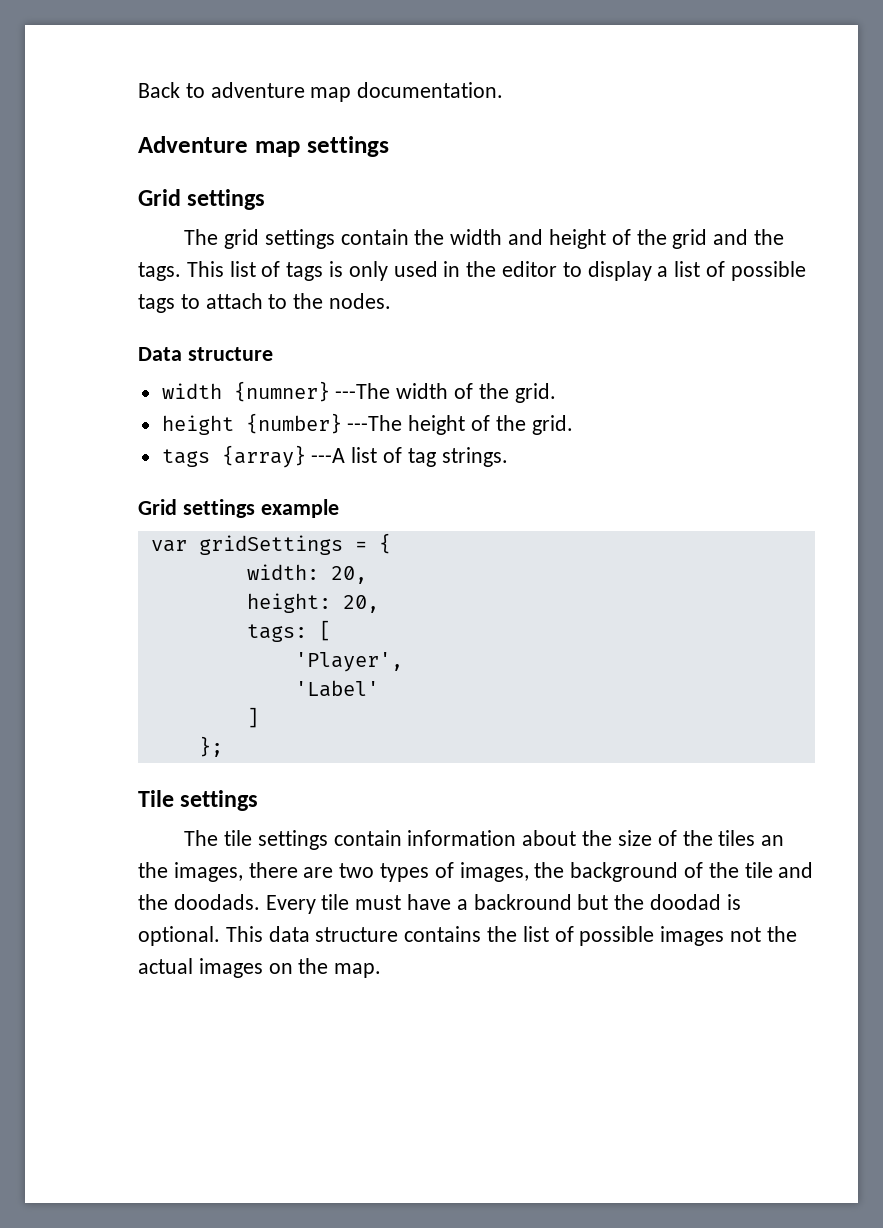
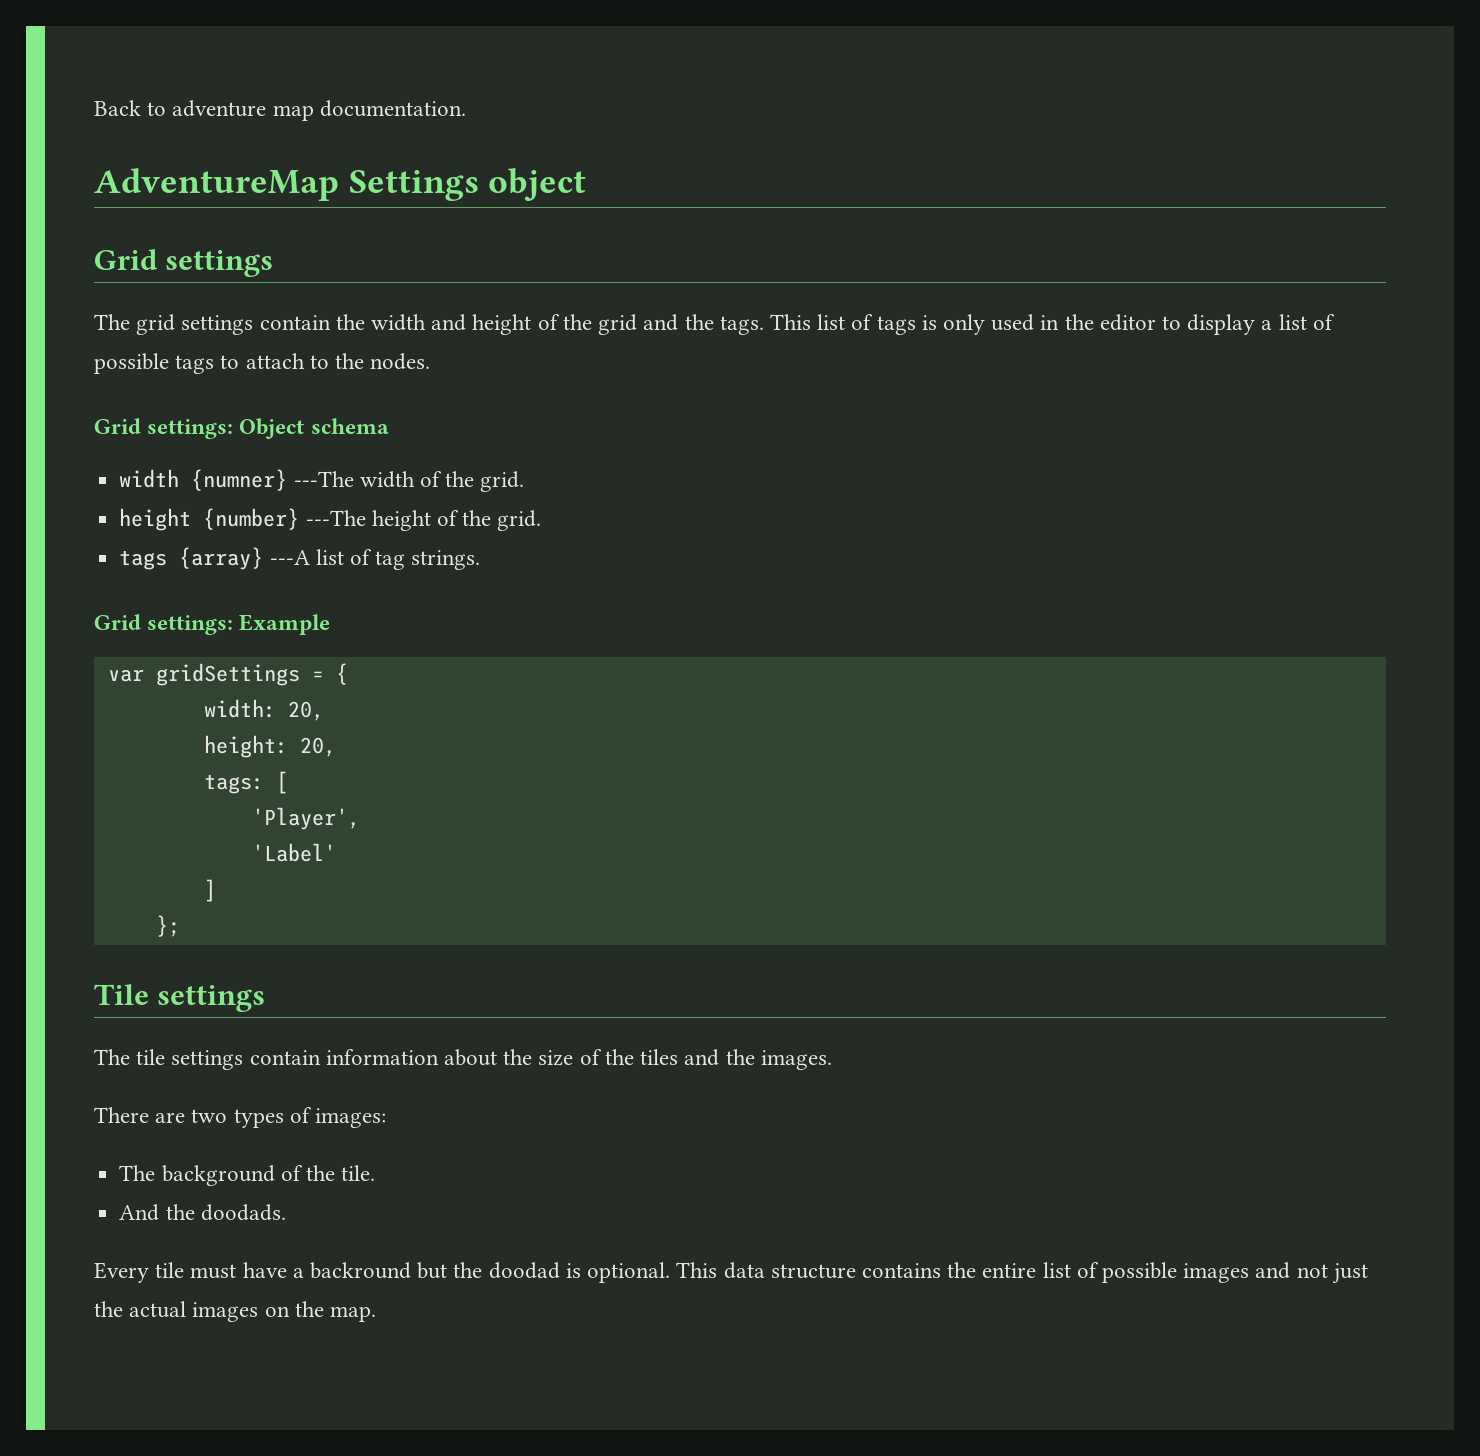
- Adventure map settings
+ AdventureMap Settings object
- Data structure
+ Grid settings: Object schema
- Grid settings example
+ Grid settings: Example
- The tile settings contain information about the size of the tiles an the images, there are two types of images, the background of the tile and the doodads. Every tile must have a backround but the doodad is optional.
+ The tile settings contain information about the size of the tiles and the images.
+ There are two types of images:
+ The background of the tile.
+ And the doodads.
+ Every tile must have a backround but the doodad is optional.
- This data structure contains the list of possible images not the actual images on the map.
+ This data structure contains the entire list of possible images and not just the actual images on the map.

